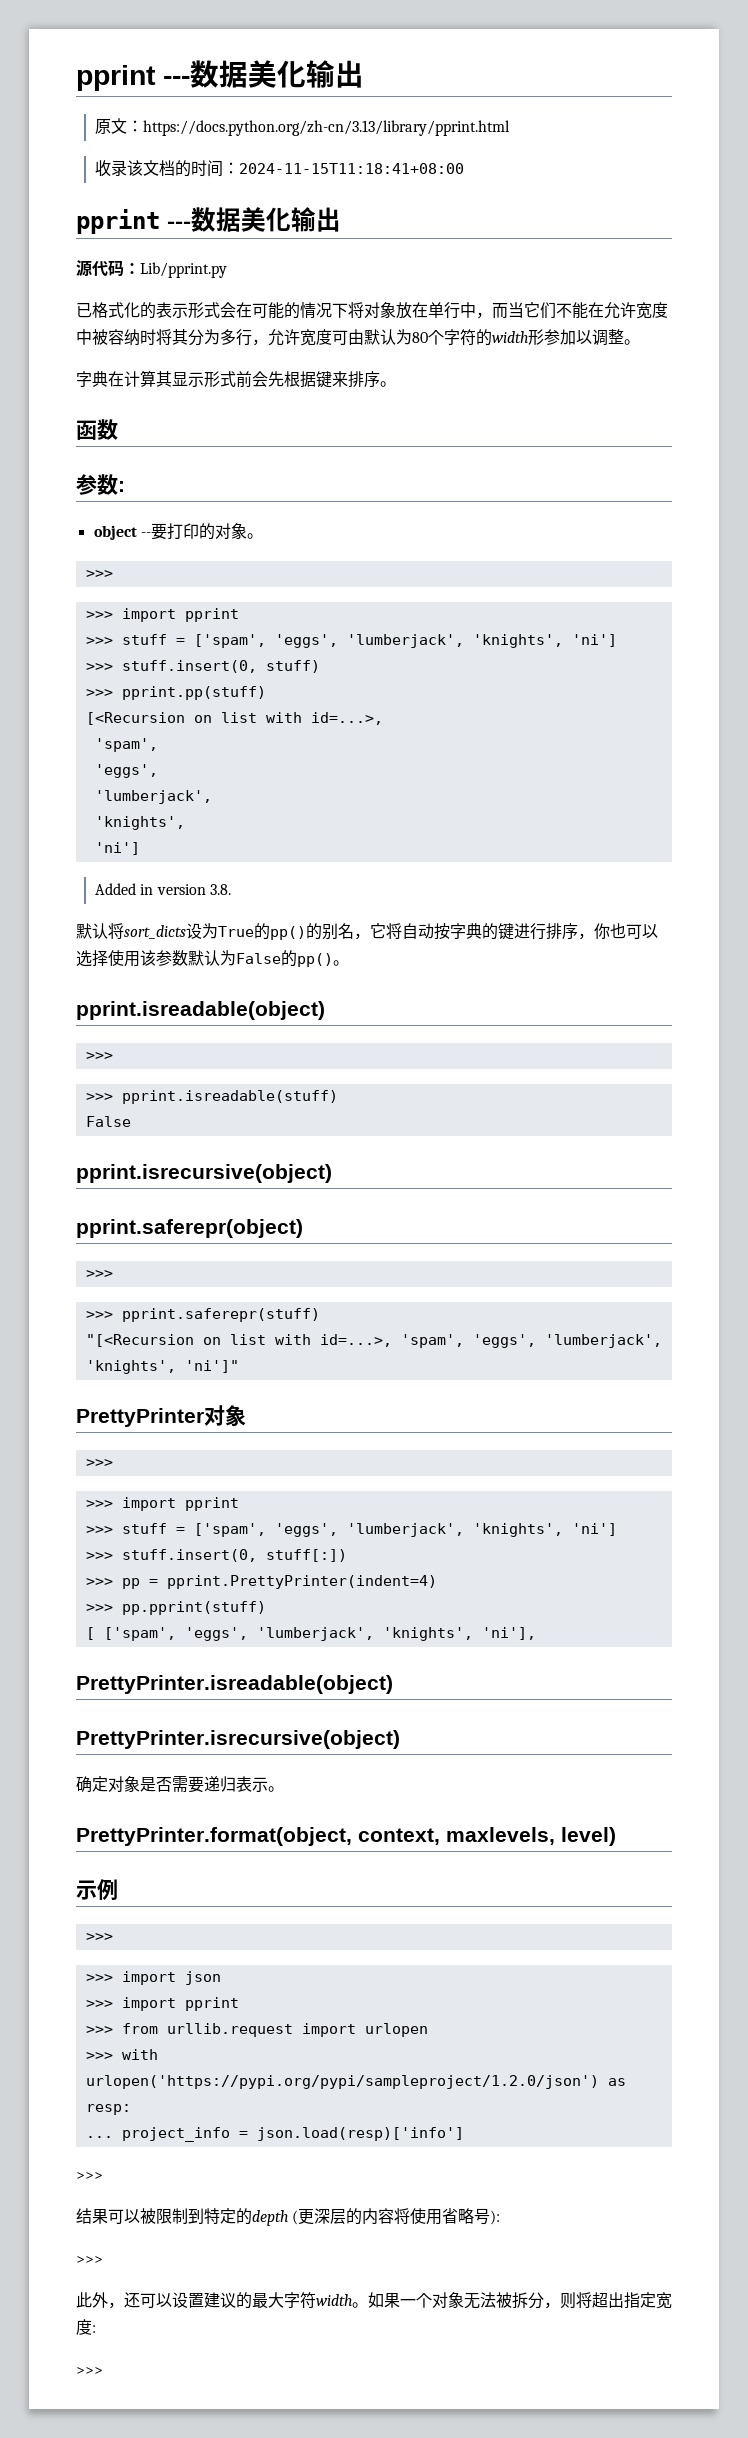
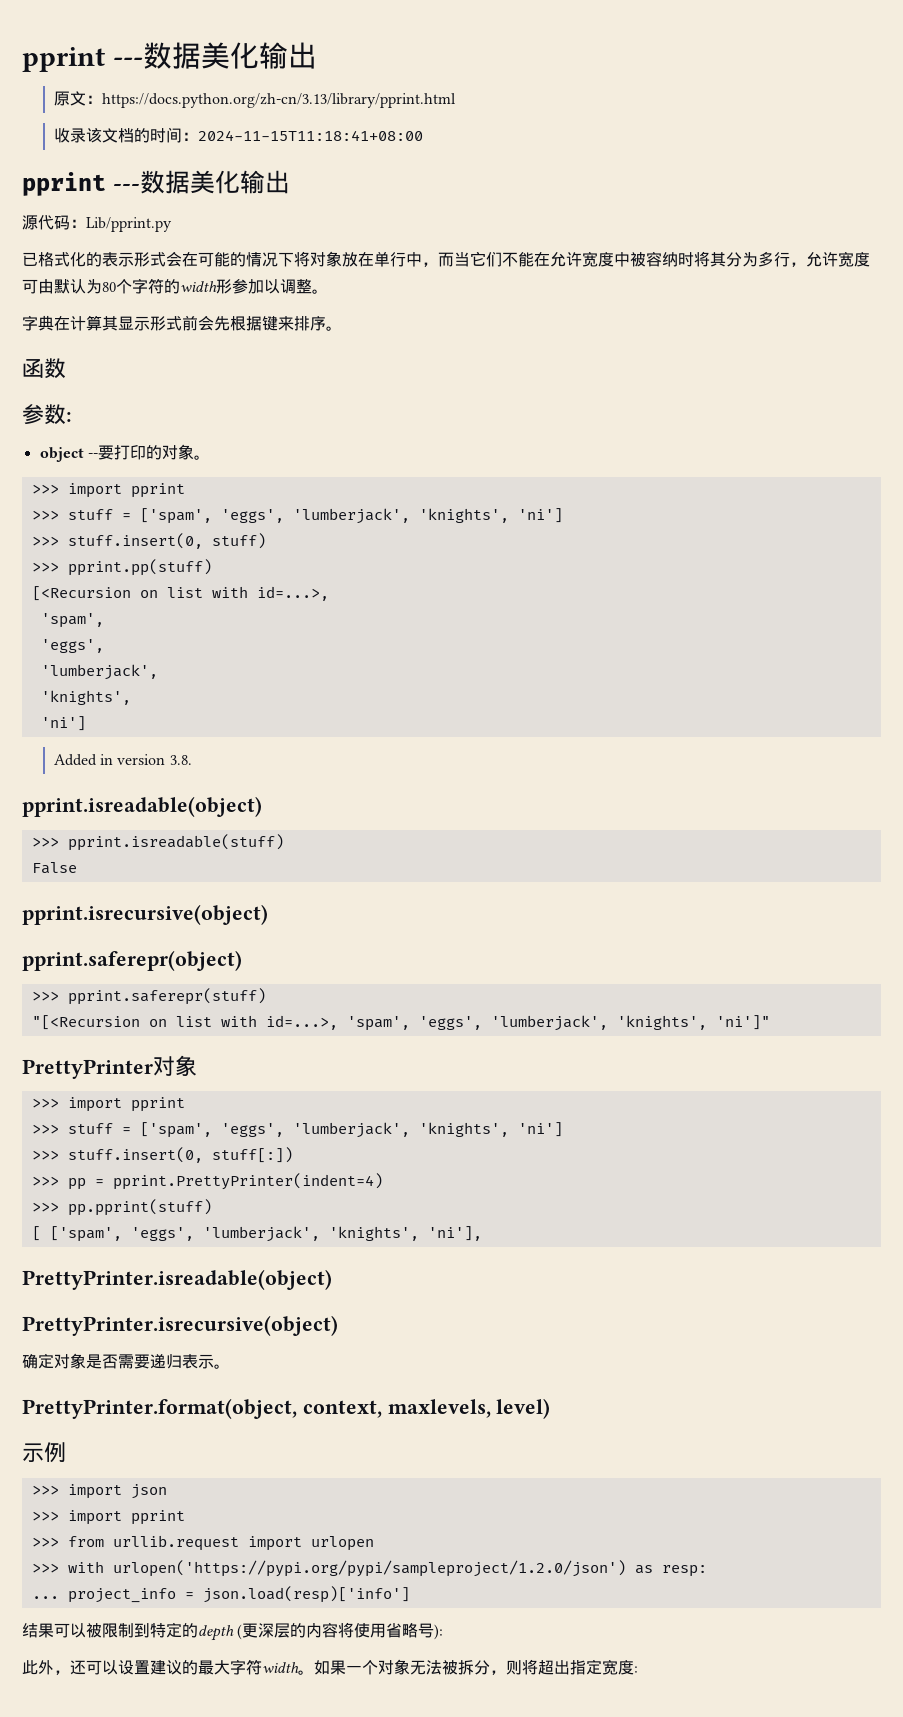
  object --要打印的对象。
- >>>
- 默认将sort_dicts设为True的pp()的别名，它将自动按字典的键进行排序，你也可以选择使用该参数默认为False的pp()。
  pprint.isreadable(object)
- >>>
  pprint.saferepr(object)
- >>>
  PrettyPrinter对象
- >>>
  示例
- >>>
  ... project_info = json.load(resp)['info']
- >>>
  结果可以被限制到特定的depth (更深层的内容将使用省略号):
- >>>
  如果一个对象无法被拆分，则将超出指定宽度:
- >>>

